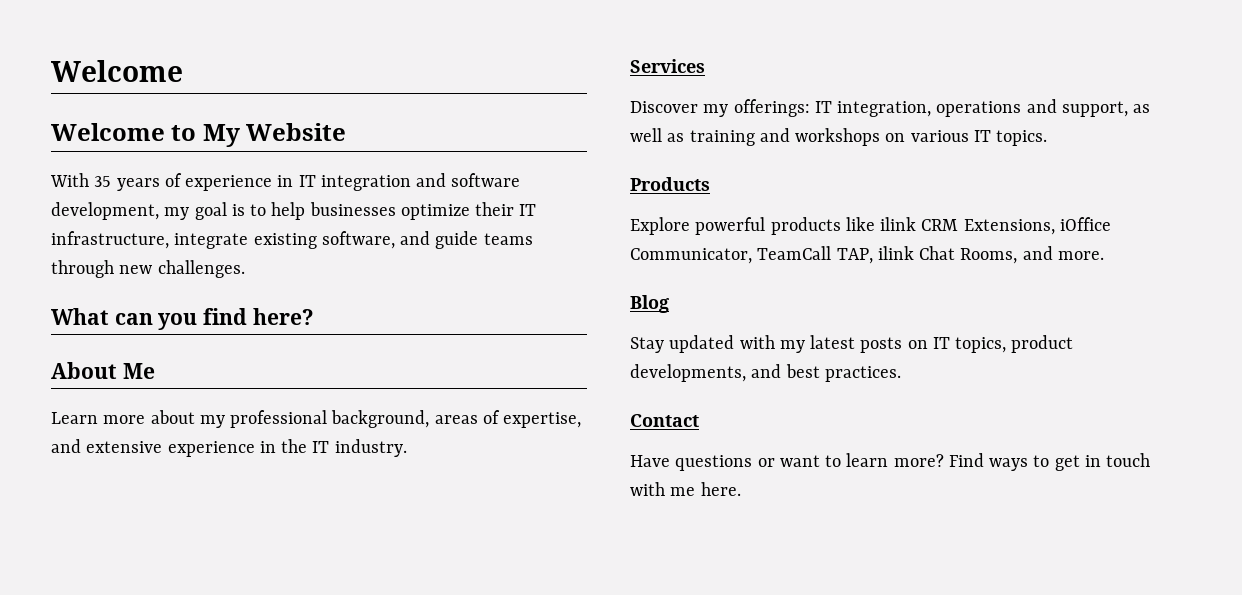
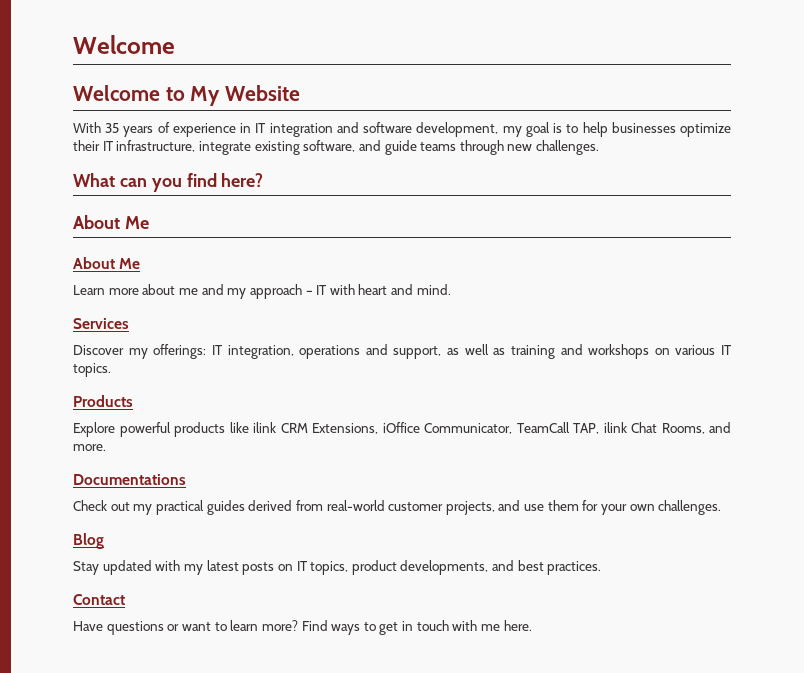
  What can you find here?
+ About Me
- Learn more about my professional background, areas of expertise, and extensive experience in the IT industry.
+ Learn more about me and my approach – IT with heart and mind.
+ Documentations
+ Check out my practical guides derived from real-world customer projects, and use them for your own challenges.

